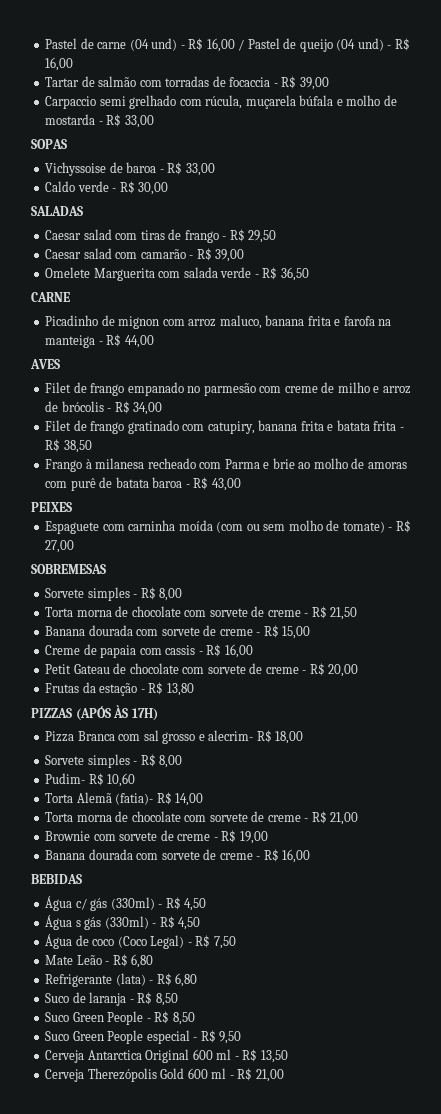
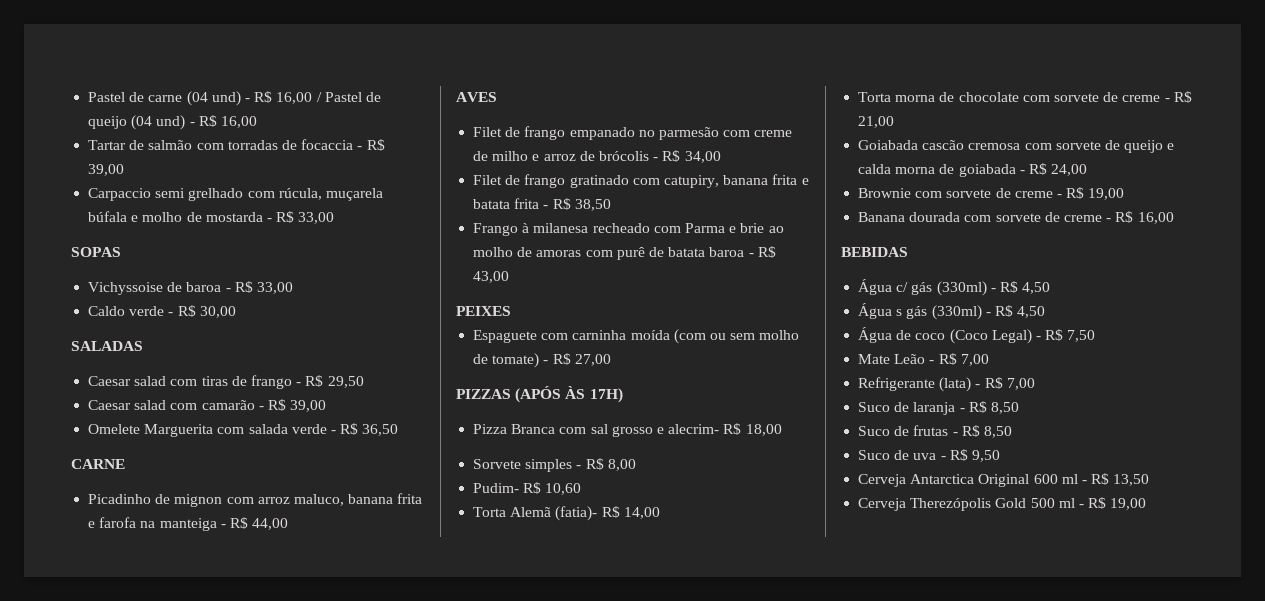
- SOBREMESAS
- Sorvete simples - R$ 8,00
- Torta morna de chocolate com sorvete de creme - R$ 21,50
- Banana dourada com sorvete de creme - R$ 15,00
- Creme de papaia com cassis - R$ 16,00
- Petit Gateau de chocolate com sorvete de creme - R$ 20,00
- Frutas da estação - R$ 13,80
+ Goiabada cascão cremosa com sorvete de queijo e calda morna de goiabada - R$ 24,00
- Mate Leão - R$ 6,80
+ Mate Leão - R$ 7,00
- Refrigerante (lata) - R$ 6,80
+ Refrigerante (lata) - R$ 7,00
- Suco Green People - R$ 8,50
- Suco Green People especial - R$ 9,50
+ Suco de frutas - R$ 8,50
+ Suco de uva - R$ 9,50
- Cerveja Therezópolis Gold 600 ml - R$ 21,00
+ Cerveja Therezópolis Gold 500 ml - R$ 19,00

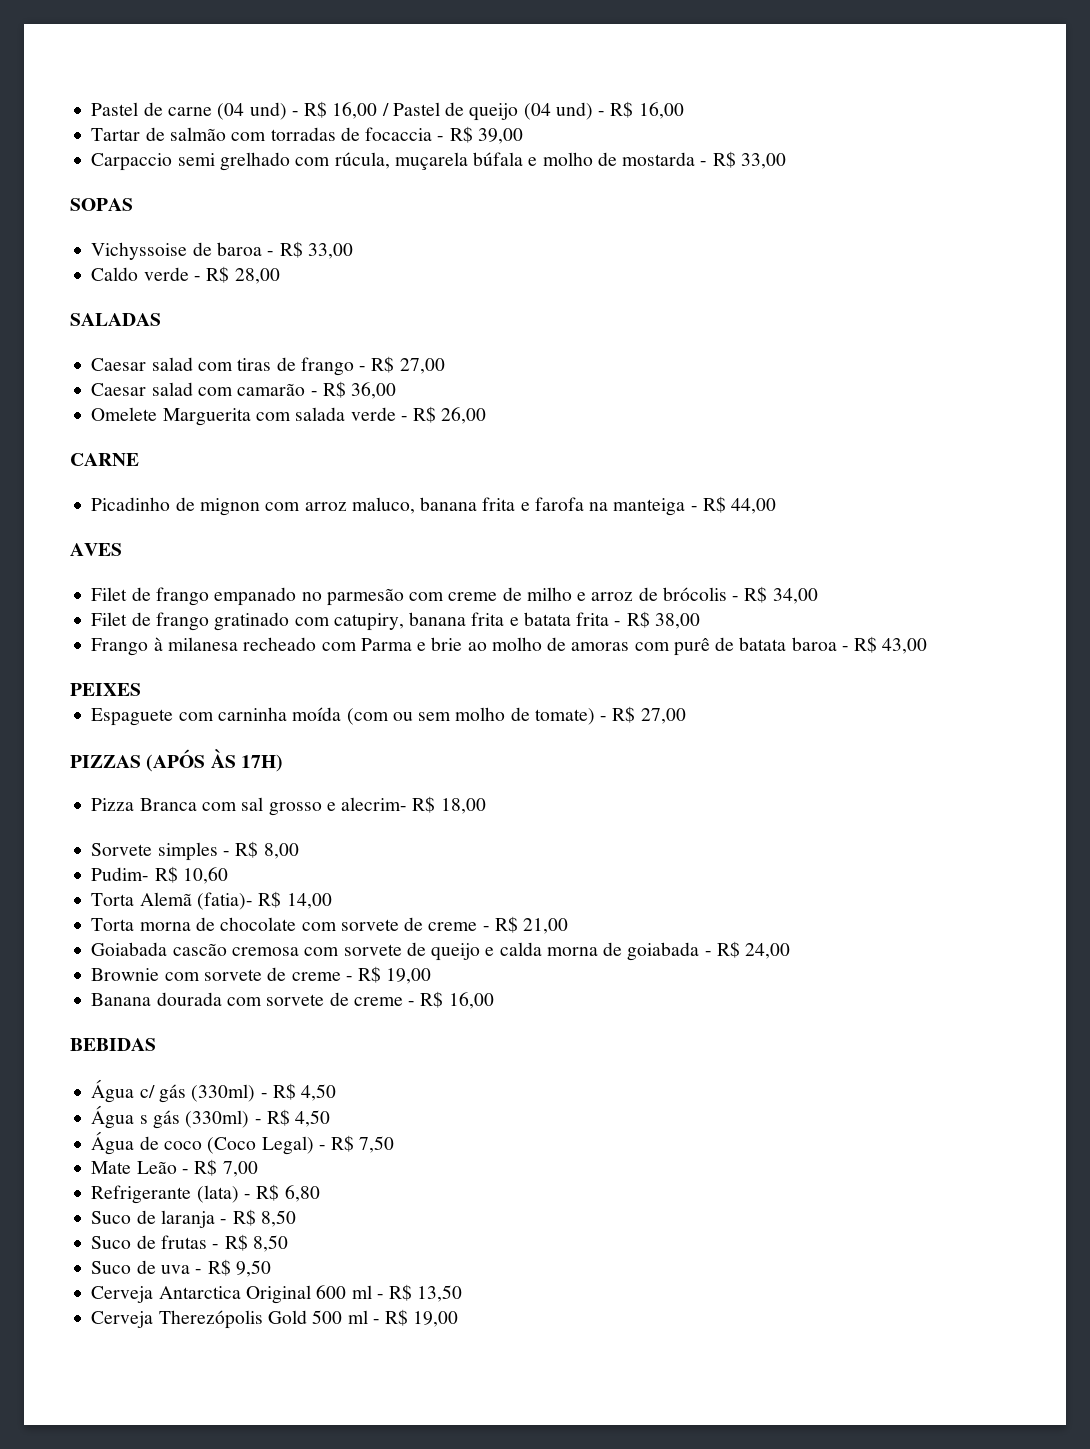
- Caldo verde - R$ 30,00
+ Caldo verde - R$ 28,00
- Caesar salad com tiras de frango - R$ 29,50
+ Caesar salad com tiras de frango - R$ 27,00
- Caesar salad com camarão - R$ 39,00
+ Caesar salad com camarão - R$ 36,00
- Omelete Marguerita com salada verde - R$ 36,50
+ Omelete Marguerita com salada verde - R$ 26,00
- Filet de frango gratinado com catupiry, banana frita e batata frita - R$ 38,50
+ Filet de frango gratinado com catupiry, banana frita e batata frita - R$ 38,00
- Refrigerante (lata) - R$ 7,00
+ Refrigerante (lata) - R$ 6,80

